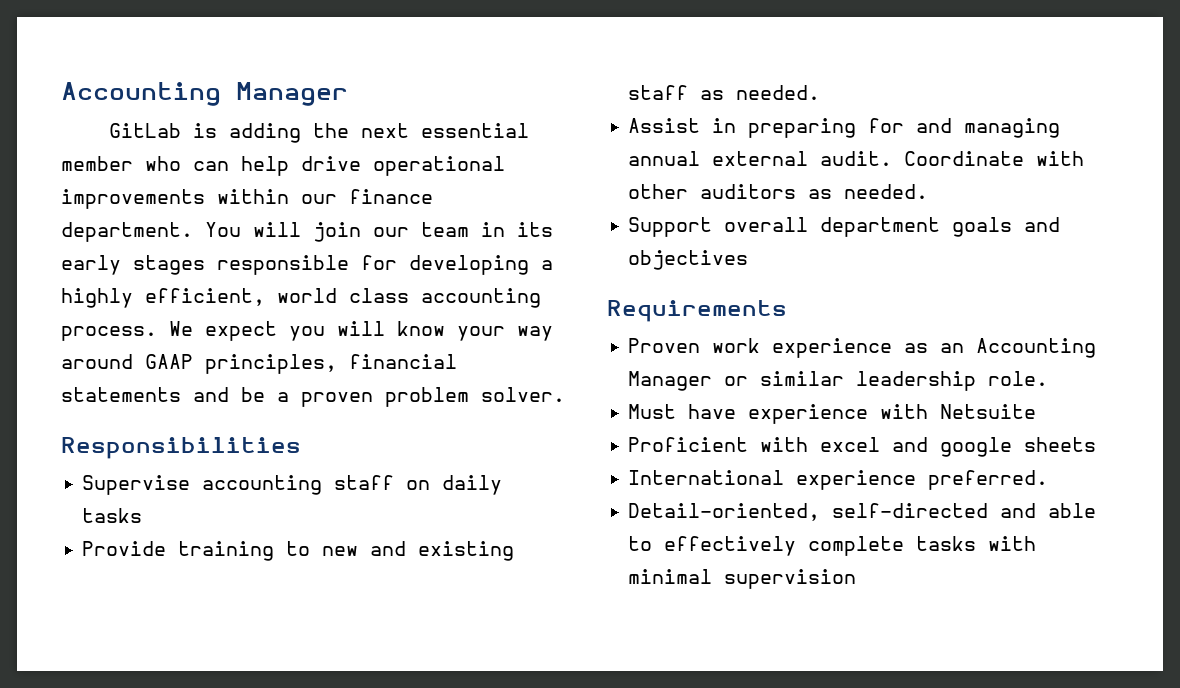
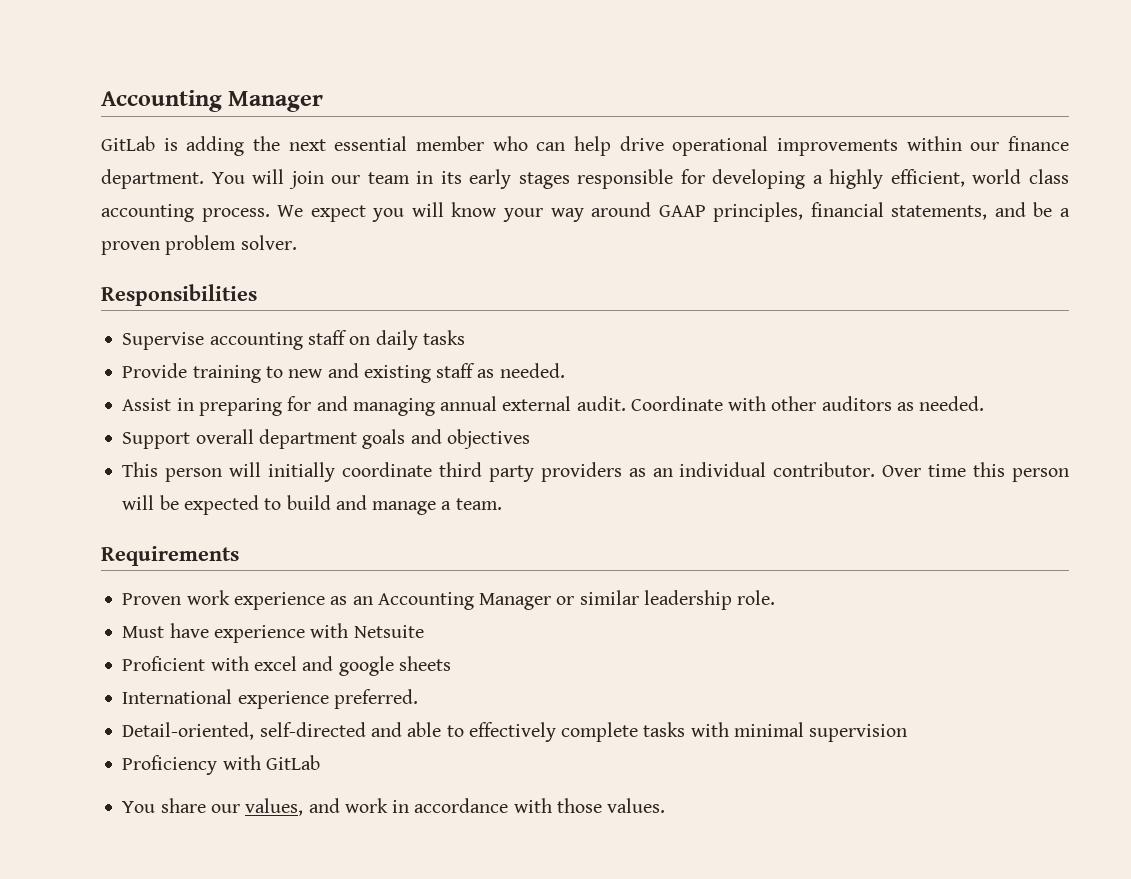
- We expect you will know your way around GAAP principles, financial statements and be a proven problem solver.
+ We expect you will know your way around GAAP principles, financial statements, and be a proven problem solver.
+ This person will initially coordinate third party providers as an individual contributor. Over time this person will be expected to build and manage a team.
+ Proficiency with GitLab
+ You share our values, and work in accordance with those values.

